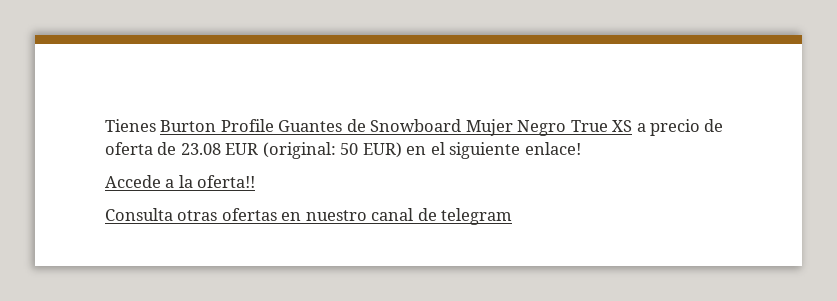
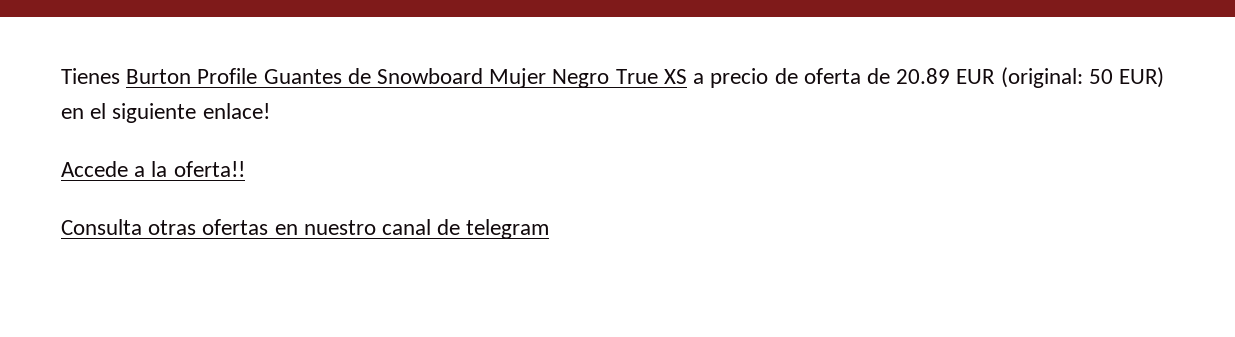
- Tienes Burton Profile Guantes de Snowboard Mujer Negro True XS a precio de oferta de 23.08 EUR (original: 50 EUR) en el siguiente enlace!
+ Tienes Burton Profile Guantes de Snowboard Mujer Negro True XS a precio de oferta de 20.89 EUR (original: 50 EUR) en el siguiente enlace!

